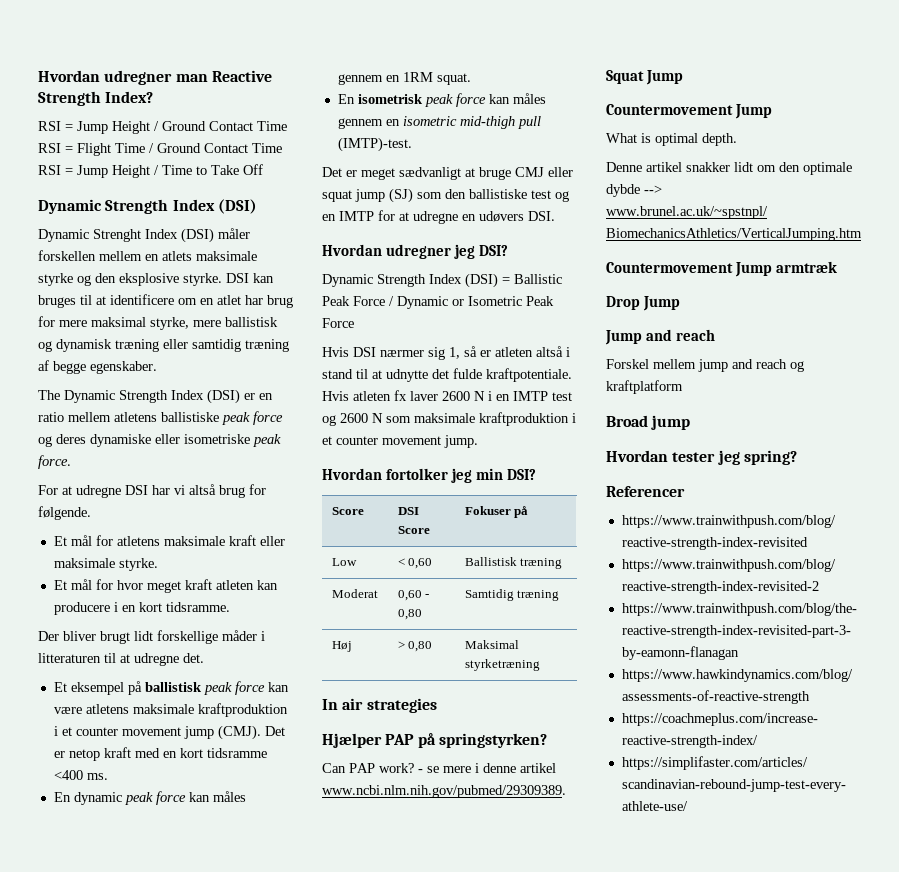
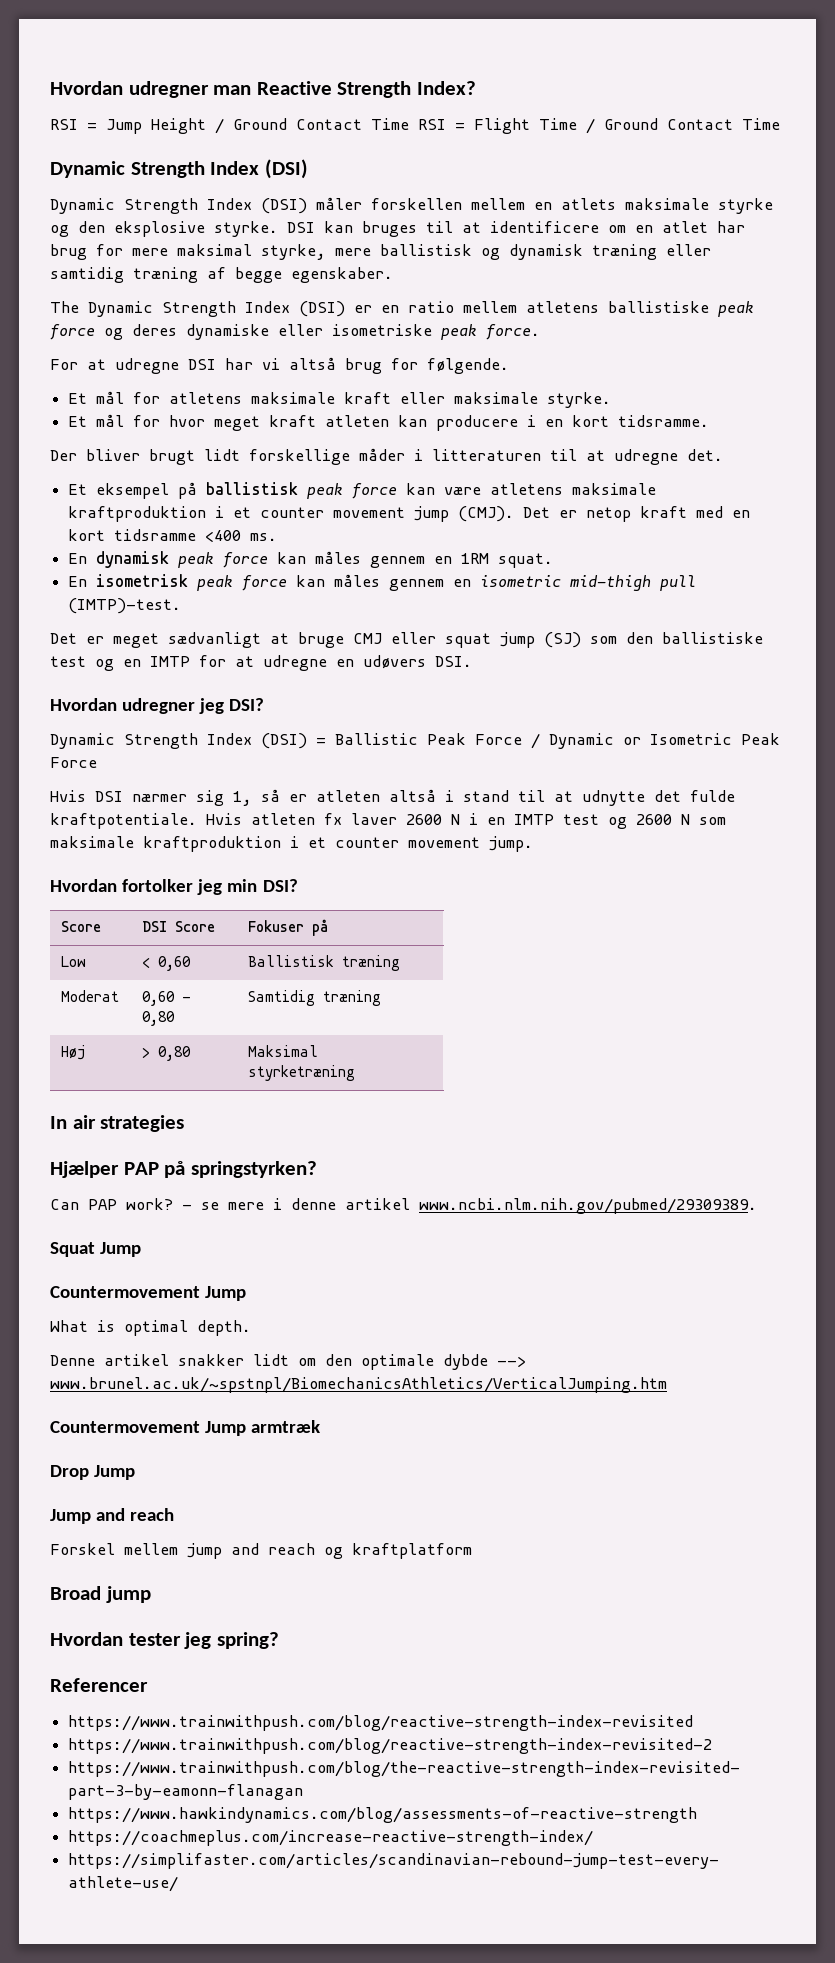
- RSI = Jump Height / Ground Contact Time RSI = Flight Time / Ground Contact Time RSI = Jump Height / Time to Take Off
+ RSI = Jump Height / Ground Contact Time RSI = Flight Time / Ground Contact Time
- Dynamic Strenght Index (DSI) måler forskellen mellem en atlets maksimale styrke og den eksplosive styrke.
+ Dynamic Strength Index (DSI) måler forskellen mellem en atlets maksimale styrke og den eksplosive styrke.
- En dynamic peak force kan måles gennem en 1RM squat.
+ En dynamisk peak force kan måles gennem en 1RM squat.

